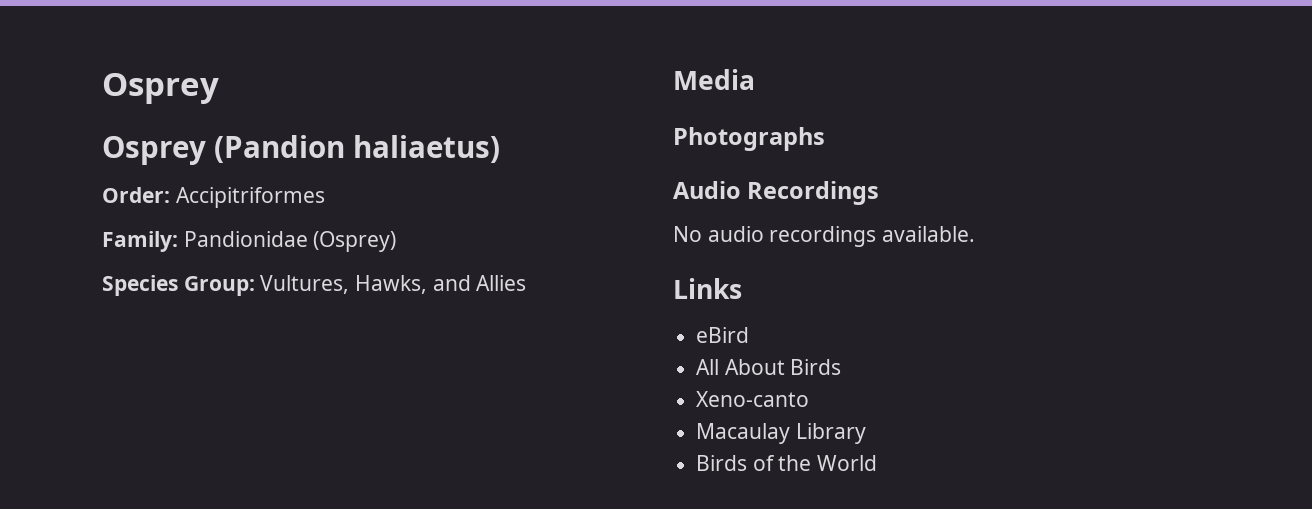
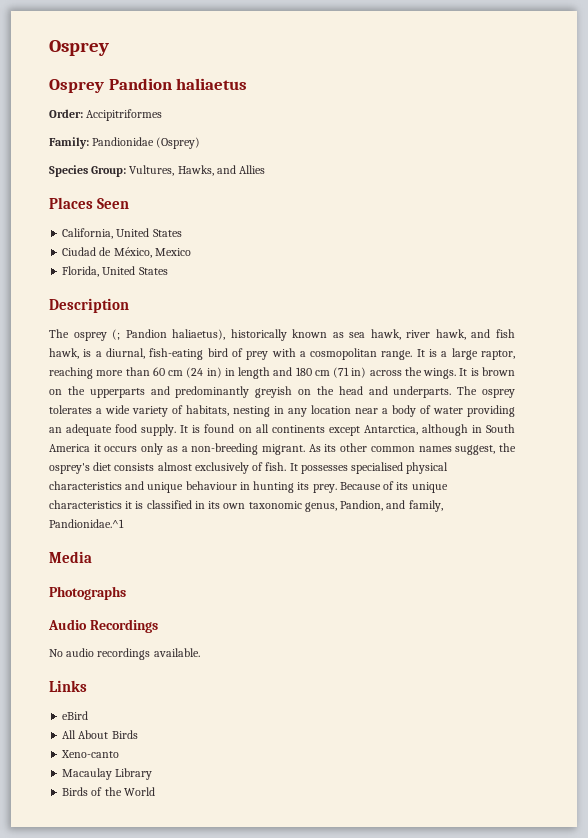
- Osprey (Pandion haliaetus)
+ Osprey Pandion haliaetus
+ Places Seen
+ California, United States
+ Ciudad de México, Mexico
+ Florida, United States
+ Description
+ The osprey (; Pandion haliaetus), historically known as sea hawk, river hawk, and fish hawk, is a diurnal, fish-eating bird of prey with a cosmopolitan range. It is a large raptor, reaching more than 60 cm (24 in) in length and 180 cm (71 in) across the wings. It is brown on the upperparts and predominantly greyish on the head and underparts. The osprey tolerates a wide variety of habitats, nesting in any location near a body of water providing an adequate food supply. It is found on all continents except Antarctica, although in South America it occurs only as a non-breeding migrant. As its other common names suggest, the osprey's diet consists almost exclusively of fish. It possesses specialised physical characteristics and unique behaviour in hunting its prey. Because of its unique characteristics it is classified in its own taxonomic genus, Pandion, and family, Pandionidae.^1

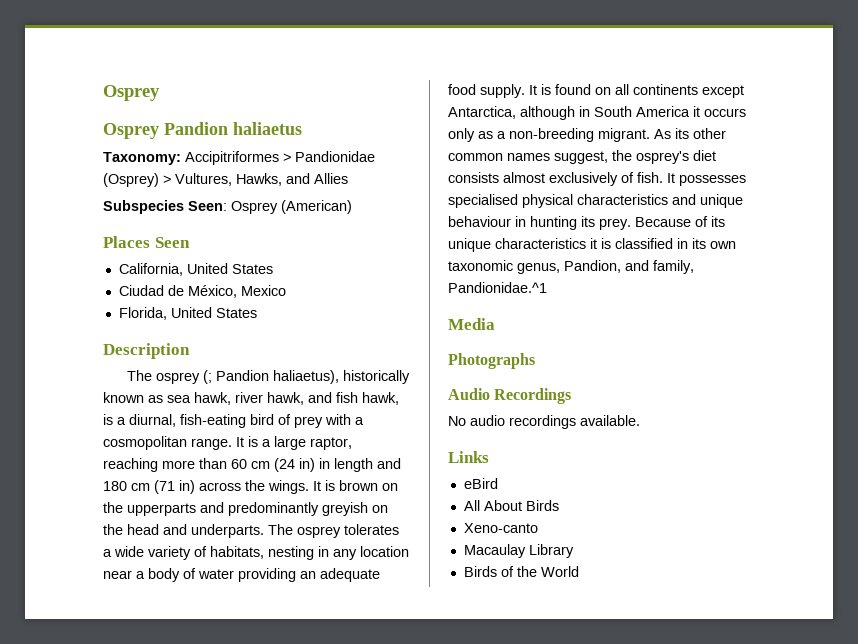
- Order: Accipitriformes
- Family: Pandionidae (Osprey)
- Species Group: Vultures, Hawks, and Allies
+ Taxonomy: Accipitriformes > Pandionidae (Osprey) > Vultures, Hawks, and Allies
+ Subspecies Seen: Osprey (American)

